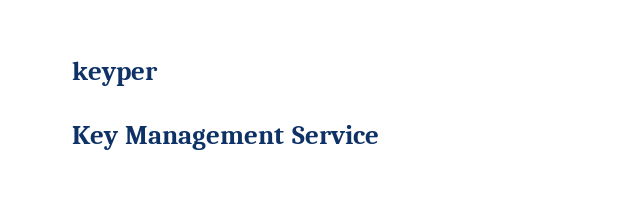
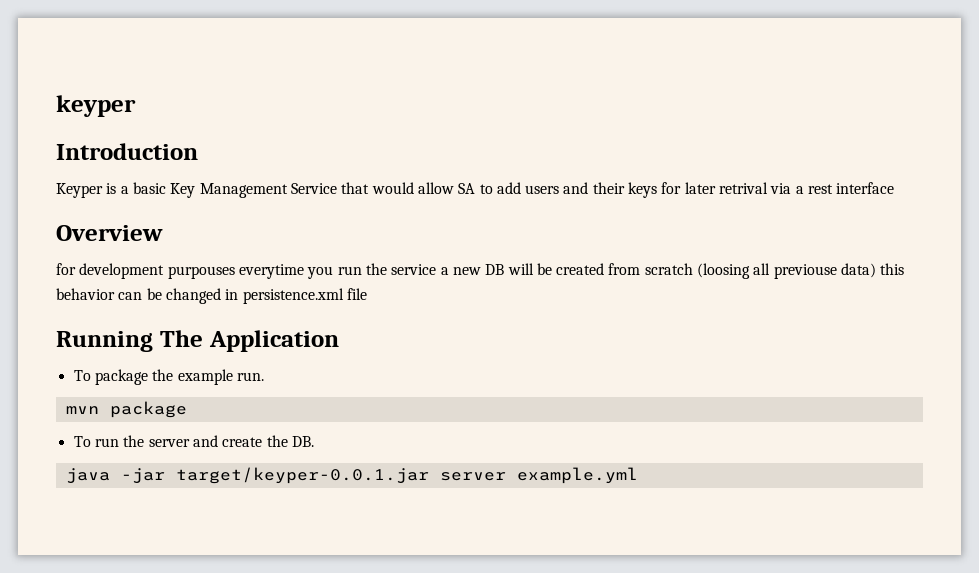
- Key Management Service
+ Introduction
+ Keyper is a basic Key Management Service that would allow SA to add users and their keys for later retrival via a rest interface
+ Overview
+ for development purpouses everytime you run the service a new DB will be created from scratch (loosing all previouse data) this behavior can be changed in persistence.xml file
+ Running The Application
+ To package the example run.
+ mvn package
+ To run the server and create the DB.
+ java -jar target/keyper-0.0.1.jar server example.yml

